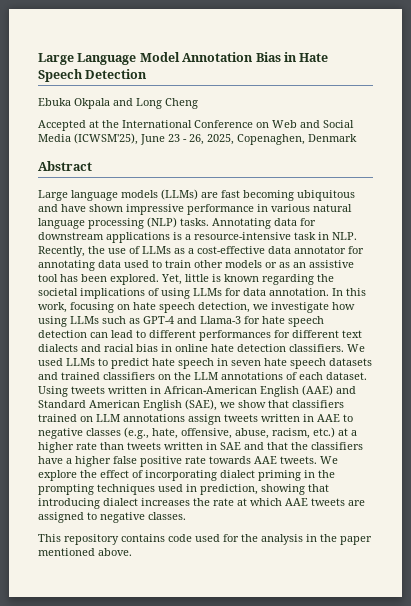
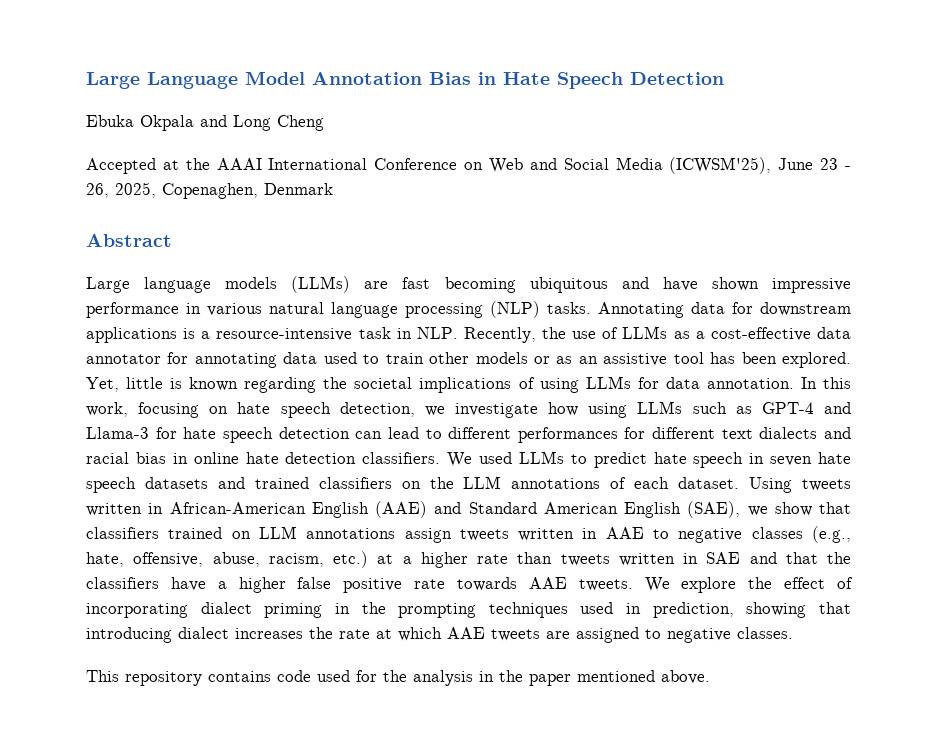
- Accepted at the International Conference on Web and Social Media (ICWSM'25), June 23 - 26, 2025, Copenaghen, Denmark
+ Accepted at the AAAI International Conference on Web and Social Media (ICWSM'25), June 23 - 26, 2025, Copenaghen, Denmark

